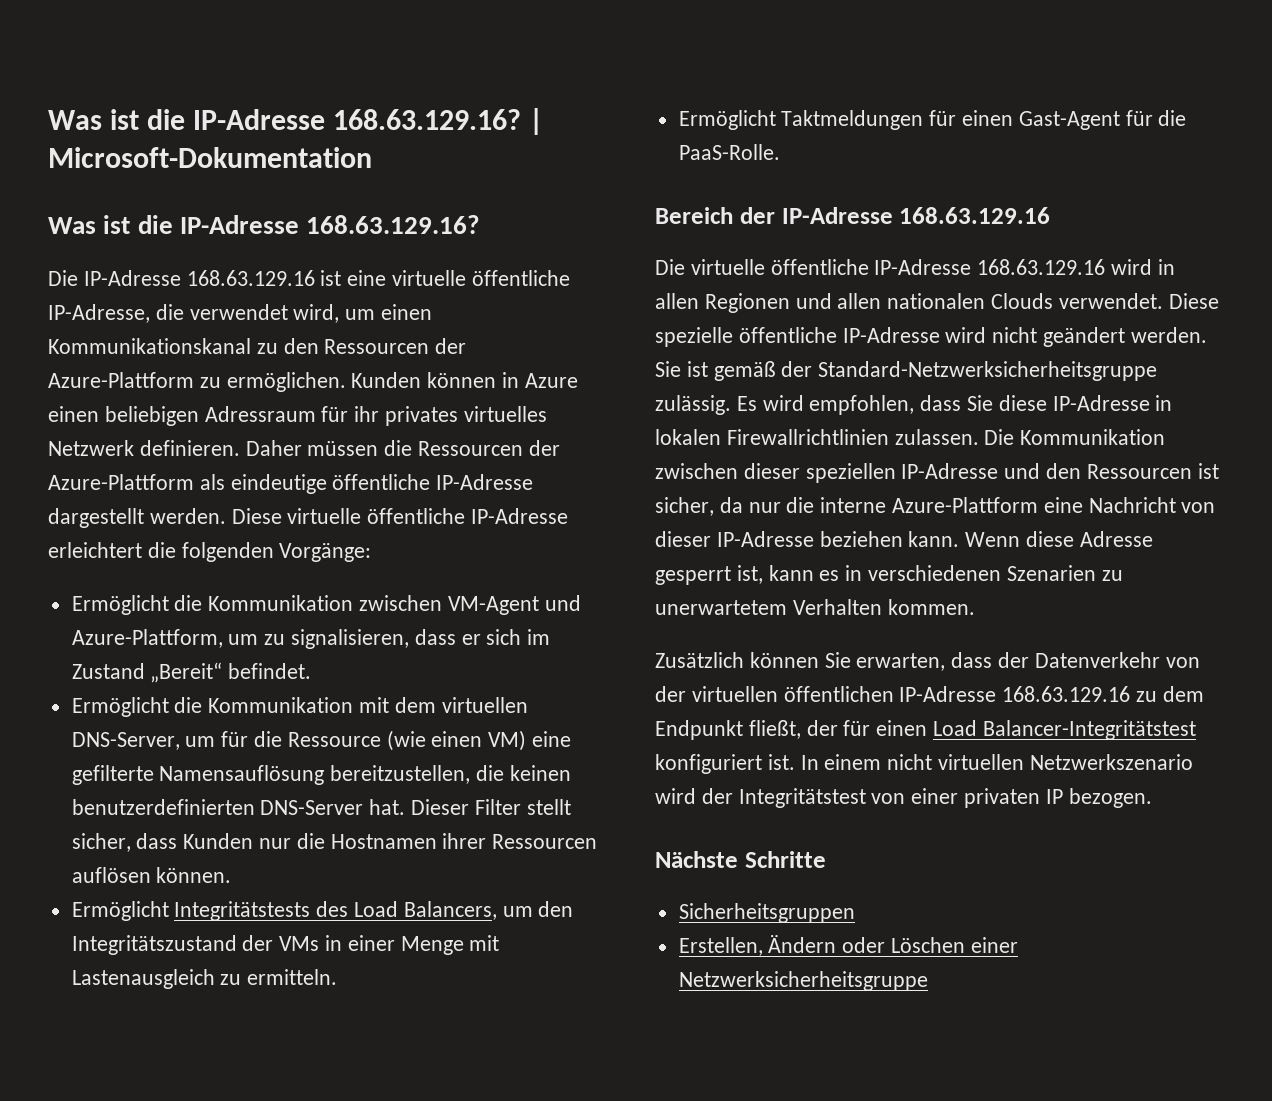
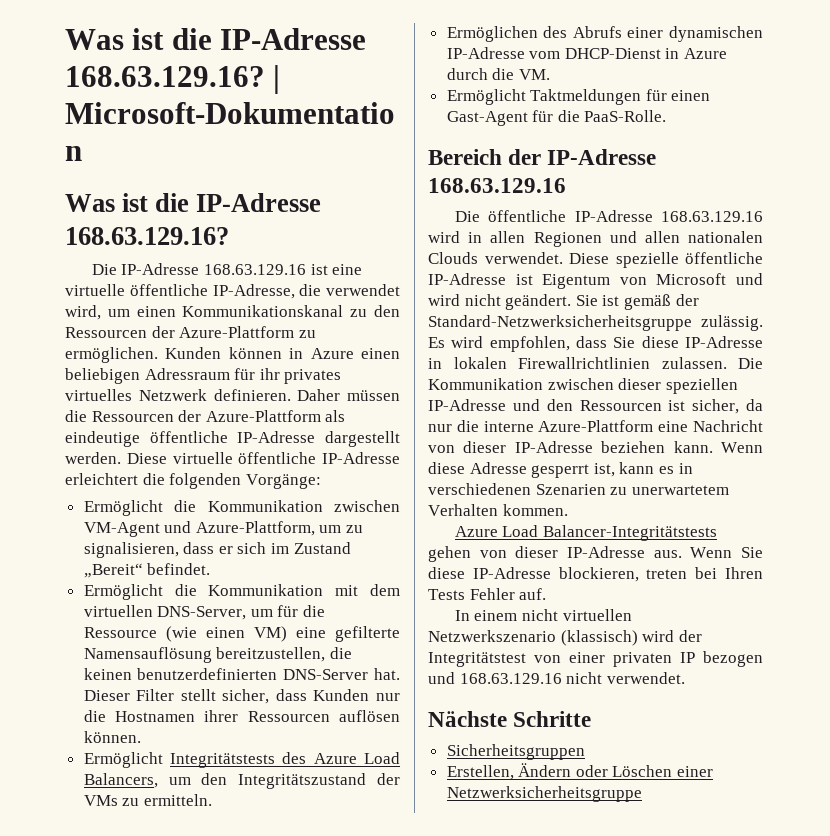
- Ermöglicht Integritätstests des Load Balancers, um den Integritätszustand der VMs in einer Menge mit Lastenausgleich zu ermitteln.
+ Ermöglicht Integritätstests des Azure Load Balancers, um den Integritätszustand der VMs zu ermitteln.
+ Ermöglichen des Abrufs einer dynamischen IP-Adresse vom DHCP-Dienst in Azure durch die VM.
- Die virtuelle öffentliche IP-Adresse 168.63.129.16 wird in allen Regionen und allen nationalen Clouds verwendet.
+ Die öffentliche IP-Adresse 168.63.129.16 wird in allen Regionen und allen nationalen Clouds verwendet.
- Diese spezielle öffentliche IP-Adresse wird nicht geändert werden.
+ Diese spezielle öffentliche IP-Adresse ist Eigentum von Microsoft und wird nicht geändert.
- Zusätzlich können Sie erwarten, dass der Datenverkehr von der virtuellen öffentlichen IP-Adresse 168.63.129.16 zu dem Endpunkt fließt, der für einen Load Balancer-Integritätstest konfiguriert ist. In einem nicht virtuellen Netzwerkszenario wird der Integritätstest von einer privaten IP bezogen.
+ Azure Load Balancer-Integritätstests gehen von dieser IP-Adresse aus. Wenn Sie diese IP-Adresse blockieren, treten bei Ihren Tests Fehler auf.
+ In einem nicht virtuellen Netzwerkszenario (klassisch) wird der Integritätstest von einer privaten IP bezogen und 168.63.129.16 nicht verwendet.

